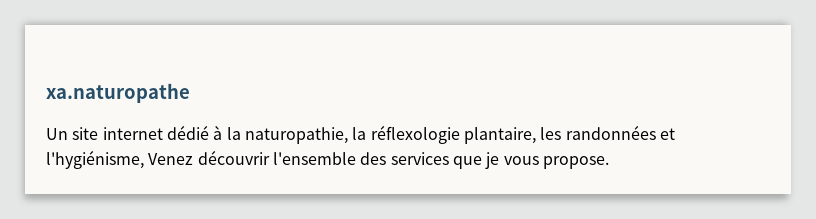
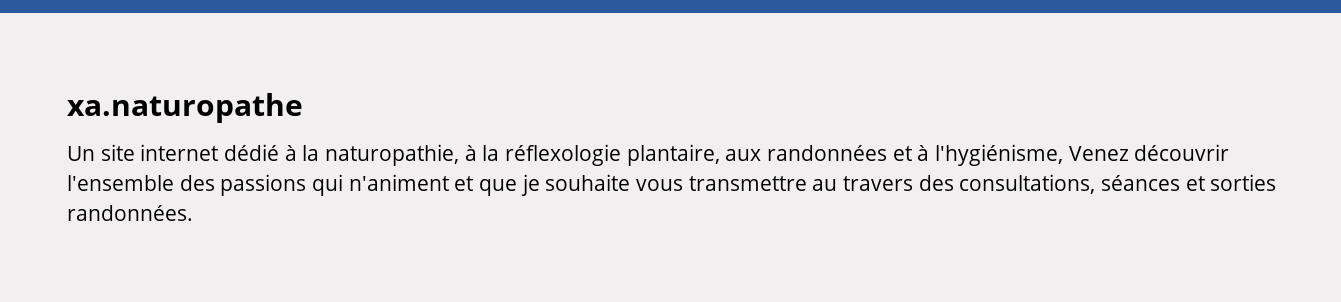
- Un site internet dédié à la naturopathie, la réflexologie plantaire, les randonnées et l'hygiénisme, Venez découvrir l'ensemble des services que je vous propose.
+ Un site internet dédié à la naturopathie, à la réflexologie plantaire, aux randonnées et à l'hygiénisme, Venez découvrir l'ensemble des passions qui n'animent et que je souhaite vous transmettre au travers des consultations, séances et sorties randonnées.

